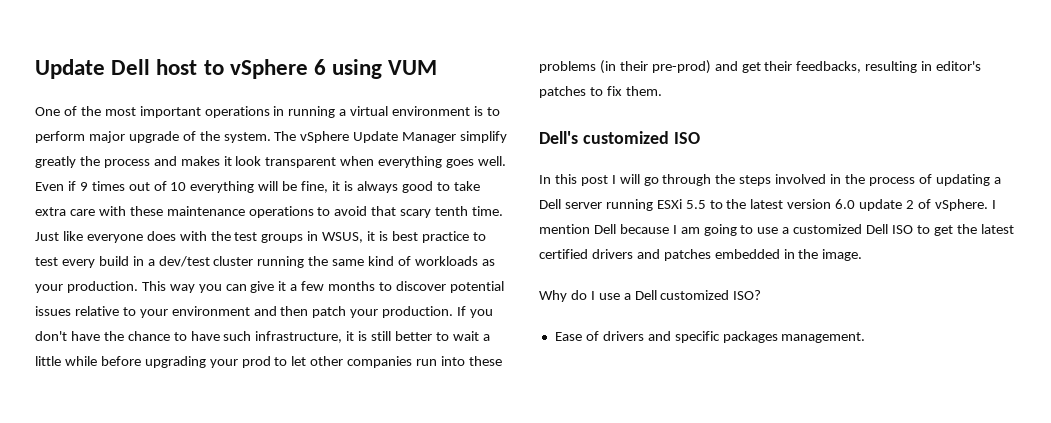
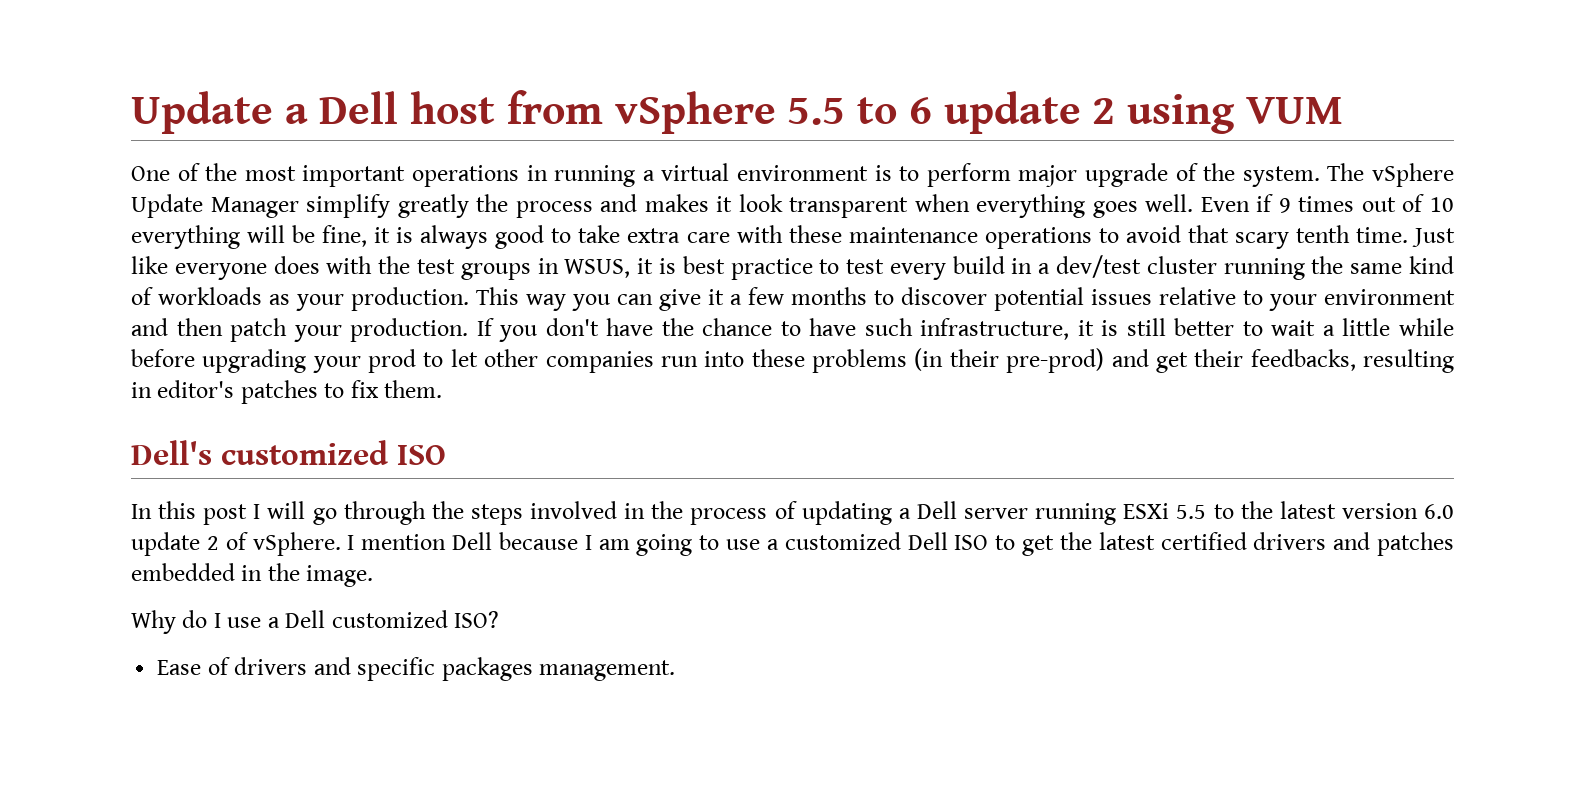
- Update Dell host to vSphere 6 using VUM
+ Update a Dell host from vSphere 5.5 to 6 update 2 using VUM

